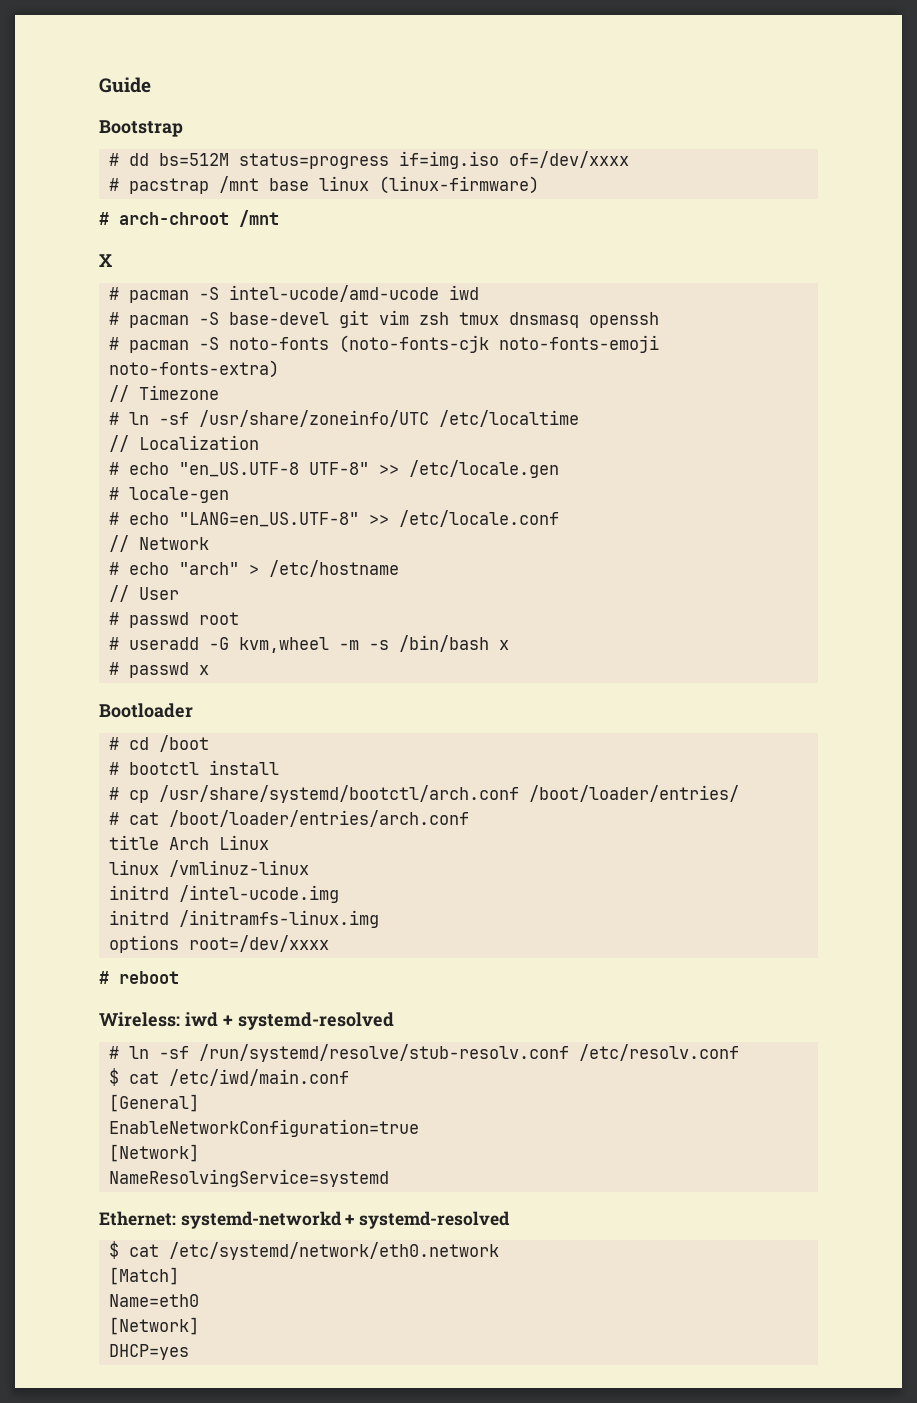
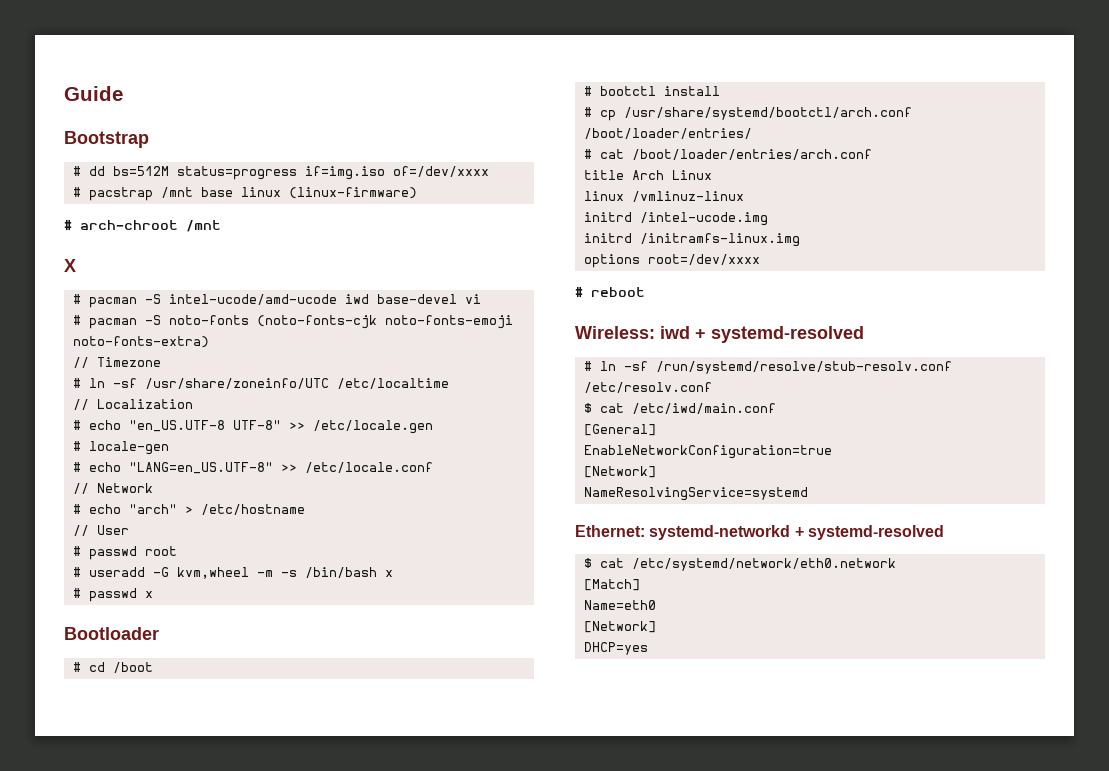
- # pacman -S intel-ucode/amd-ucode iwd
- # pacman -S base-devel git vim zsh tmux dnsmasq openssh
+ # pacman -S intel-ucode/amd-ucode iwd base-devel vi

